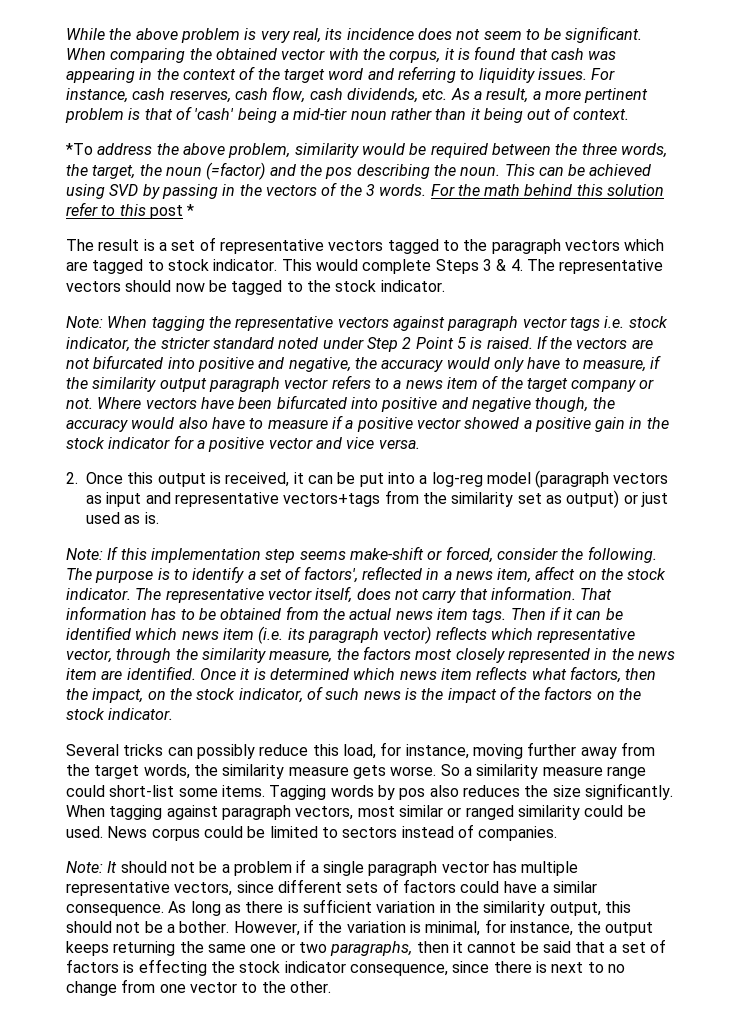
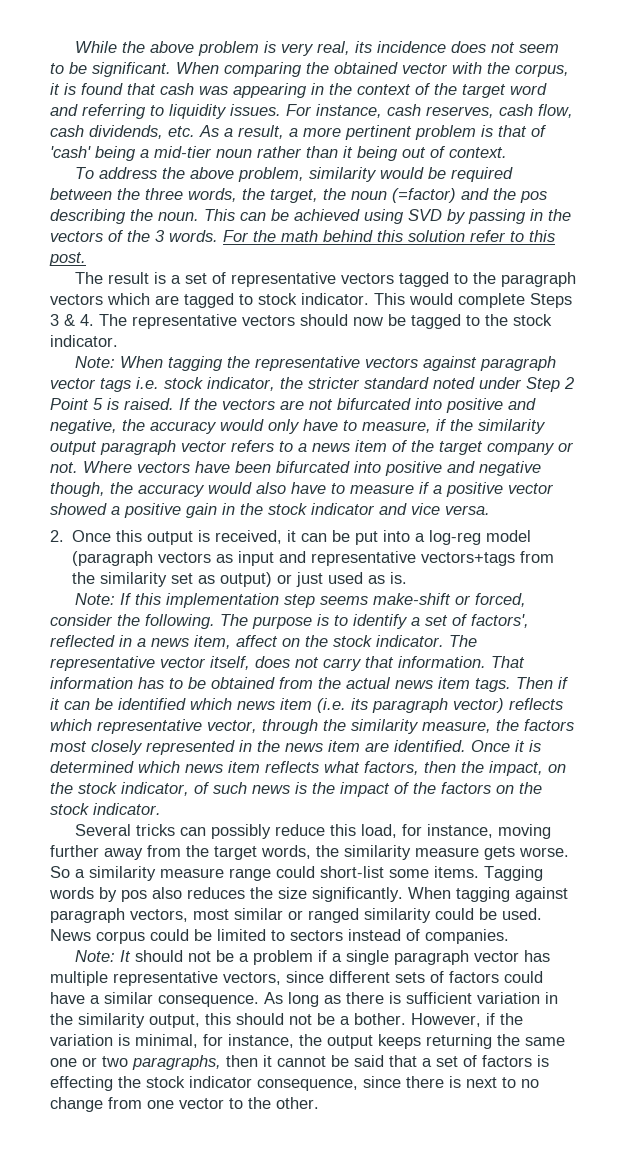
- *To address the above problem, similarity would be required between the three words, the target, the noun (=factor) and the pos describing the noun.
+ To address the above problem, similarity would be required between the three words, the target, the noun (=factor) and the pos describing the noun.
- For the math behind this solution refer to this post *
+ For the math behind this solution refer to this post.
- Where vectors have been bifurcated into positive and negative though, the accuracy would also have to measure if a positive vector showed a positive gain in the stock indicator for a positive vector and vice versa.
+ Where vectors have been bifurcated into positive and negative though, the accuracy would also have to measure if a positive vector showed a positive gain in the stock indicator and vice versa.

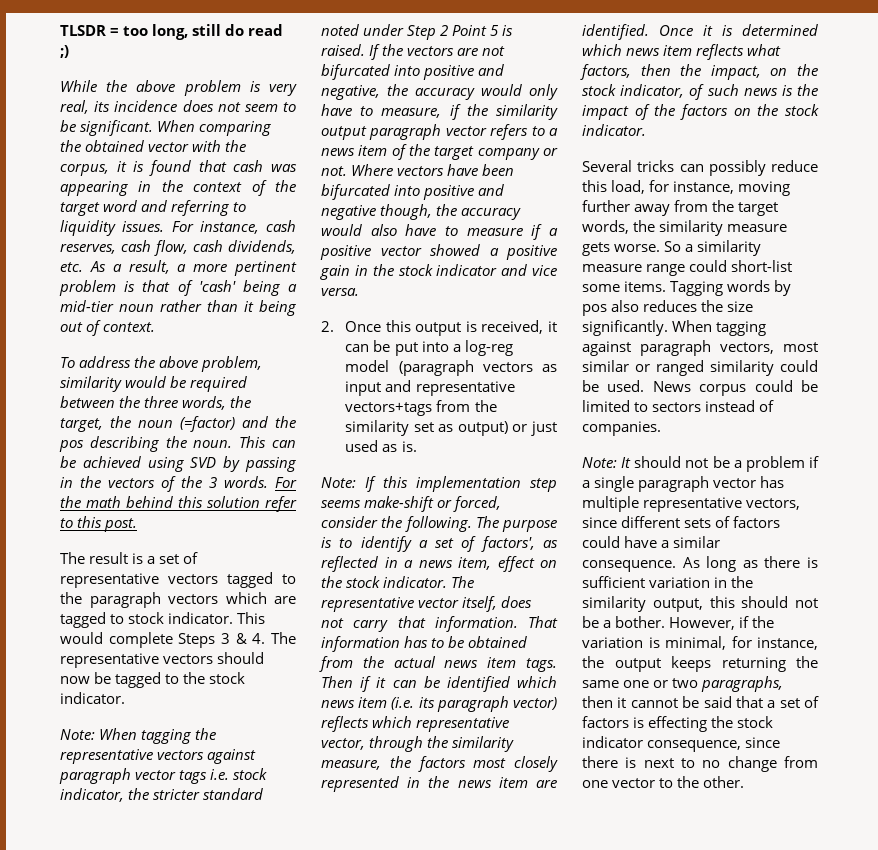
+ TLSDR = too long, still do read ;)
- The purpose is to identify a set of factors', reflected in a news item, affect on the stock indicator.
+ The purpose is to identify a set of factors', as reflected in a news item, effect on the stock indicator.

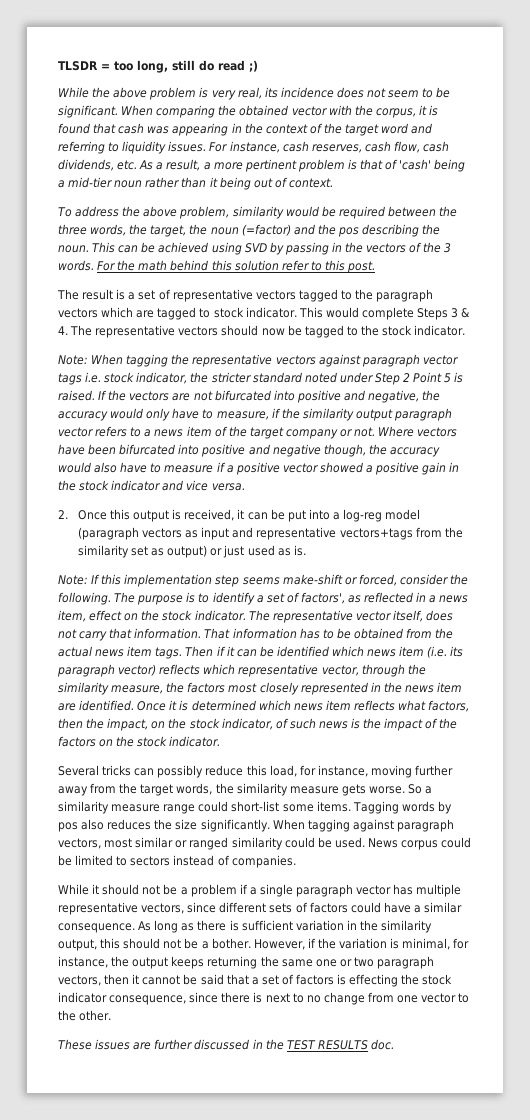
- Note: It should not be a problem if a single paragraph vector has multiple representative vectors, since different sets of factors could have a similar consequence.
+ While it should not be a problem if a single paragraph vector has multiple representative vectors, since different sets of factors could have a similar consequence.
- However, if the variation is minimal, for instance, the output keeps returning the same one or two paragraphs, then it cannot be said that a set of factors is effecting the stock indicator consequence, since there is next to no change from one vector to the other.
+ However, if the variation is minimal, for instance, the output keeps returning the same one or two paragraph vectors, then it cannot be said that a set of factors is effecting the stock indicator consequence, since there is next to no change from one vector to the other.
+ These issues are further discussed in the TEST RESULTS doc.

